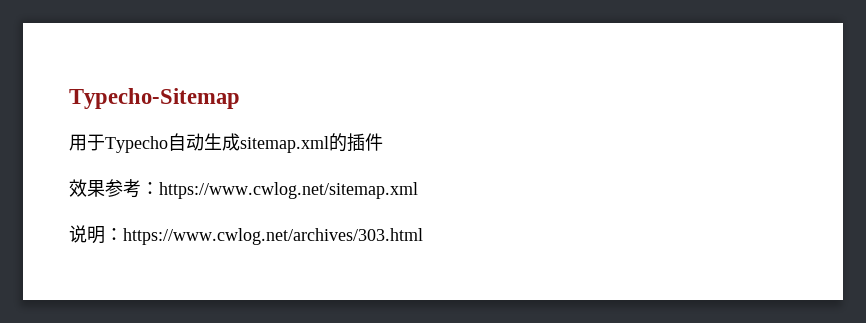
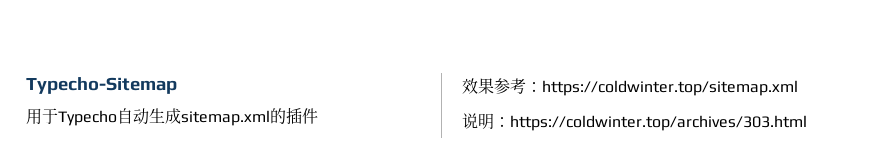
- 效果参考：https://www.cwlog.net/sitemap.xml
+ 效果参考：https://coldwinter.top/sitemap.xml
- 说明：https://www.cwlog.net/archives/303.html
+ 说明：https://coldwinter.top/archives/303.html

